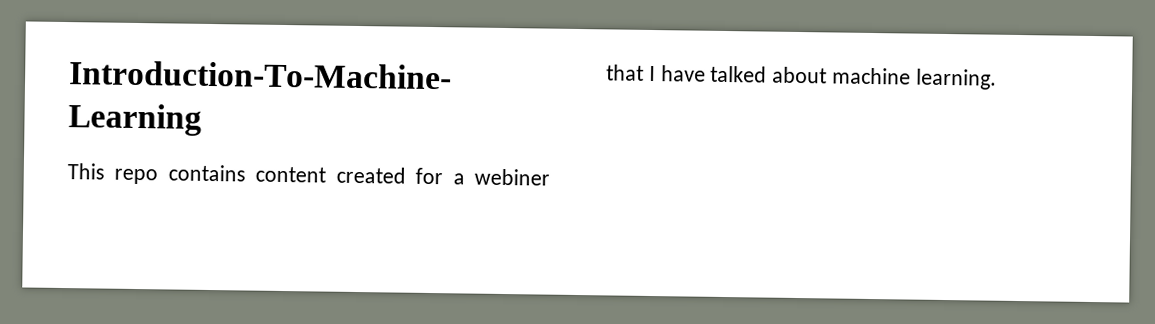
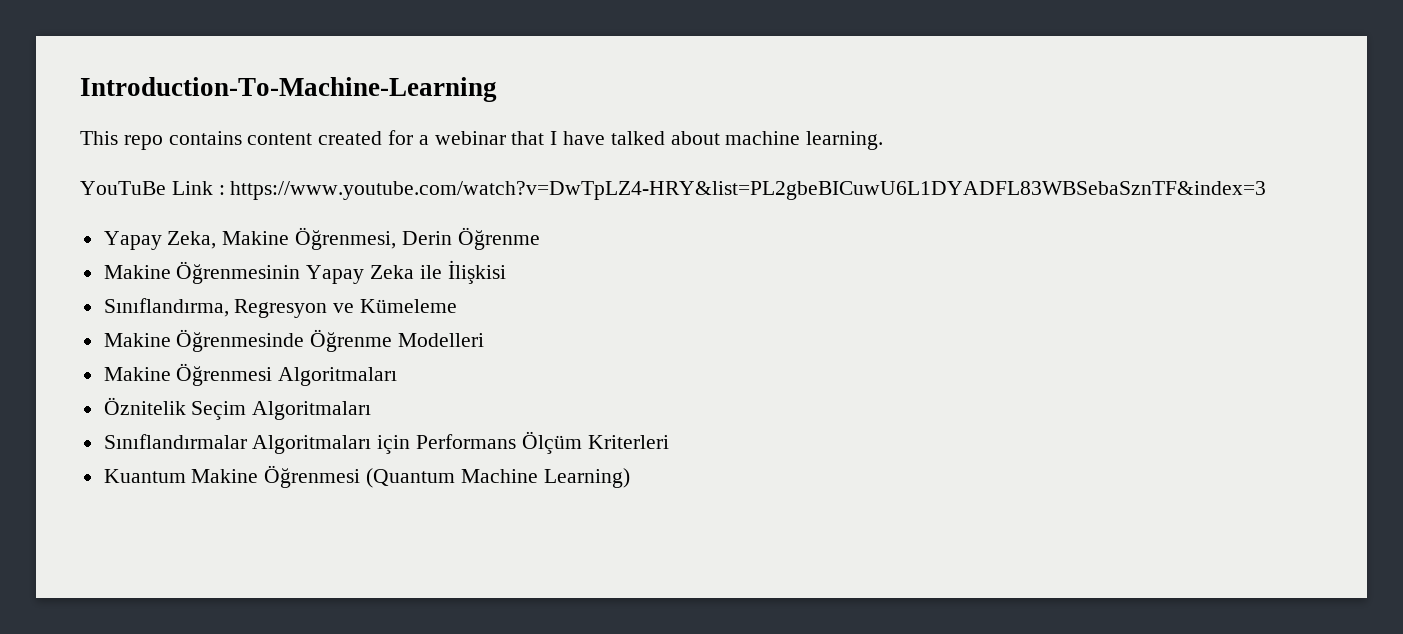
- This repo contains content created for a webiner that I have talked about machine learning.
+ This repo contains content created for a webinar that I have talked about machine learning.
+ YouTuBe Link : https://www.youtube.com/watch?v=DwTpLZ4-HRY&list=PL2gbeBICuwU6L1DYADFL83WBSebaSznTF&index=3
+ Yapay Zeka, Makine Öğrenmesi, Derin Öğrenme
+ Makine Öğrenmesinin Yapay Zeka ile İlişkisi
+ Sınıflandırma, Regresyon ve Kümeleme
+ Makine Öğrenmesinde Öğrenme Modelleri
+ Makine Öğrenmesi Algoritmaları
+ Öznitelik Seçim Algoritmaları
+ Sınıflandırmalar Algoritmaları için Performans Ölçüm Kriterleri
+ Kuantum Makine Öğrenmesi (Quantum Machine Learning)

